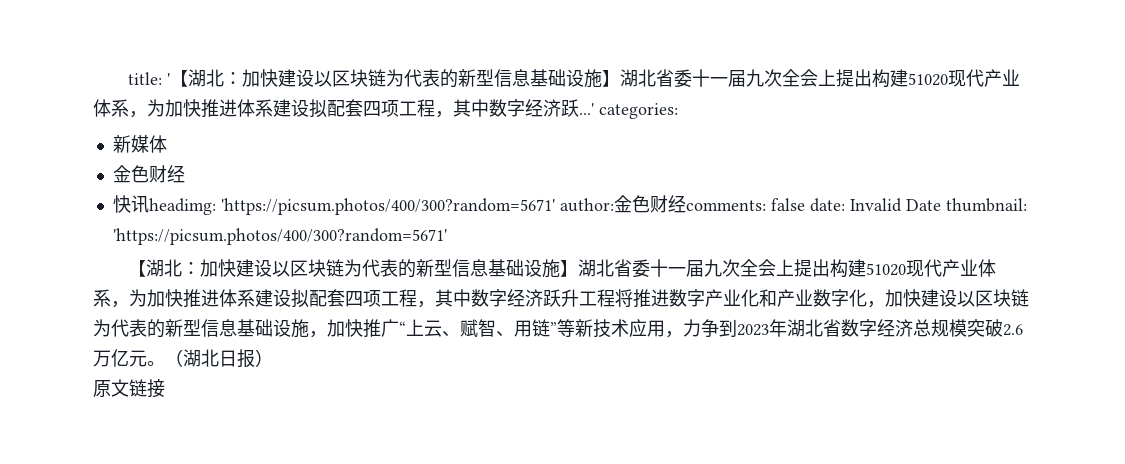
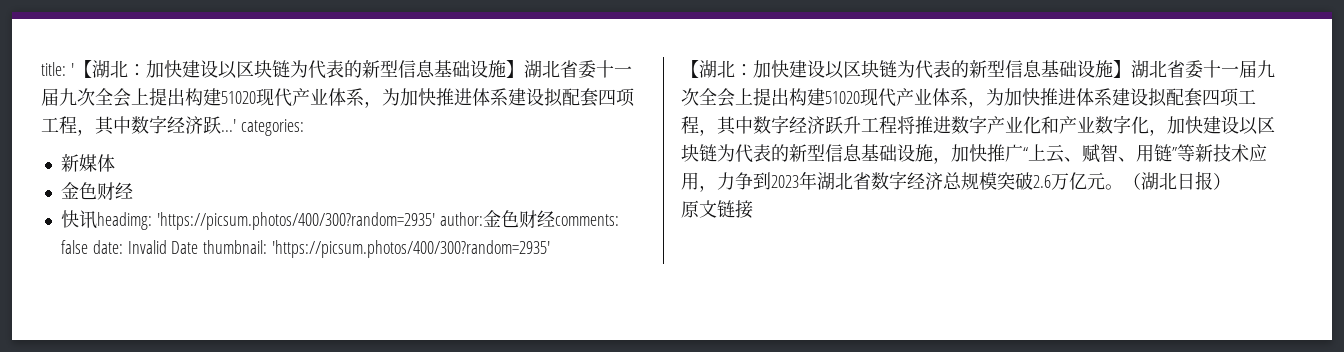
- 快讯headimg: 'https://picsum.photos/400/300?random=5671' author:金色财经comments: false date: Invalid Date thumbnail: 'https://picsum.photos/400/300?random=5671'
+ 快讯headimg: 'https://picsum.photos/400/300?random=2935' author:金色财经comments: false date: Invalid Date thumbnail: 'https://picsum.photos/400/300?random=2935'

